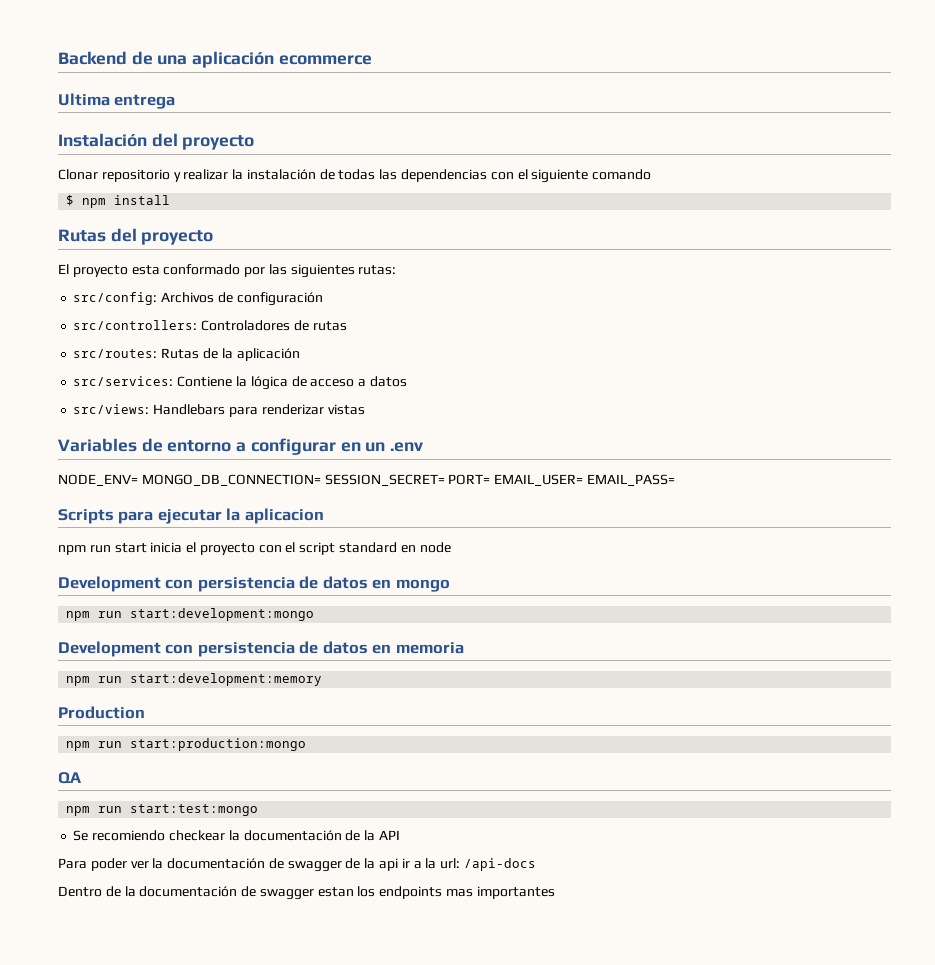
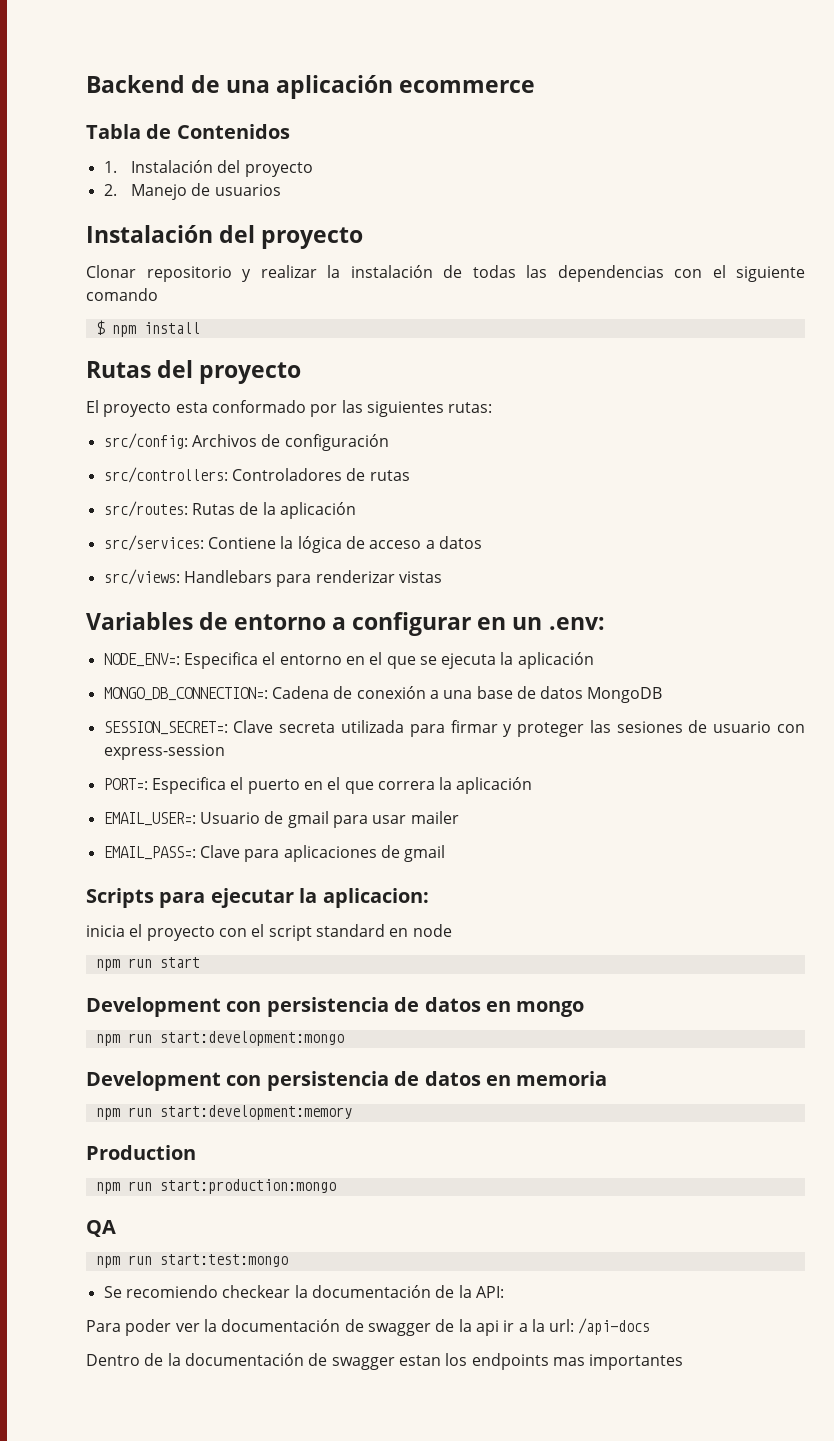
- Ultima entrega
+ Tabla de Contenidos
+ 1. Instalación del proyecto
+ 2. Manejo de usuarios
- Variables de entorno a configurar en un .env
- NODE_ENV= MONGO_DB_CONNECTION= SESSION_SECRET= PORT= EMAIL_USER= EMAIL_PASS=
+ Variables de entorno a configurar en un .env:
+ NODE_ENV=: Especifica el entorno en el que se ejecuta la aplicación
+ MONGO_DB_CONNECTION=: Cadena de conexión a una base de datos MongoDB
+ SESSION_SECRET=: Clave secreta utilizada para firmar y proteger las sesiones de usuario con express-session
+ PORT=: Especifica el puerto en el que correra la aplicación
+ EMAIL_USER=: Usuario de gmail para usar mailer
+ EMAIL_PASS=: Clave para aplicaciones de gmail
- Scripts para ejecutar la aplicacion
- npm run start inicia el proyecto con el script standard en node
+ Scripts para ejecutar la aplicacion:
+ inicia el proyecto con el script standard en node
+ npm run start
- Se recomiendo checkear la documentación de la API
+ Se recomiendo checkear la documentación de la API:

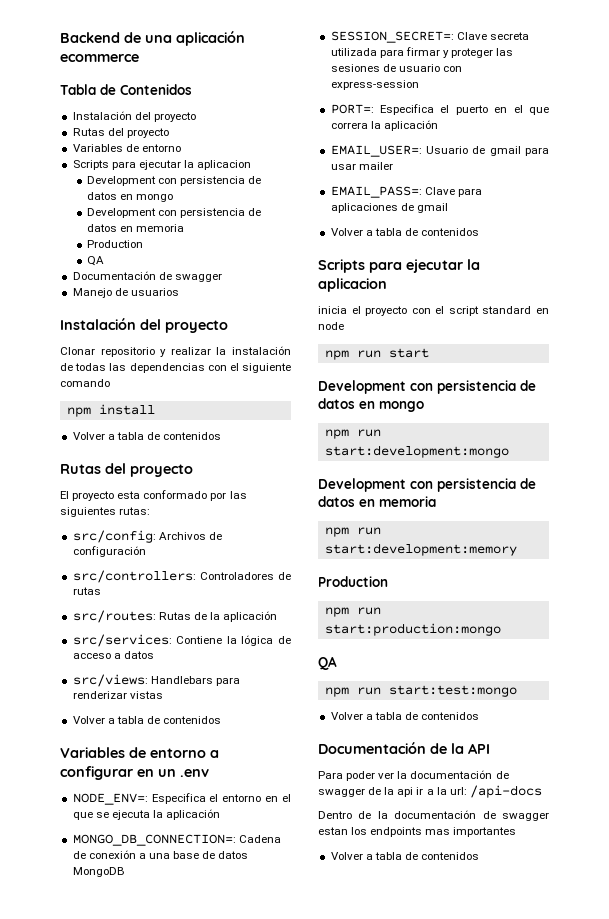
  Tabla de Contenidos
- 1. Instalación del proyecto
- 2. Manejo de usuarios
+ Instalación del proyecto
+ Rutas del proyecto
+ Variables de entorno
+ Scripts para ejecutar la aplicacion
+ Development con persistencia de datos en mongo
+ Development con persistencia de datos en memoria
+ Production
+ QA
+ Documentación de swagger
+ Manejo de usuarios
- $ npm install
+ npm install
+ Volver a tabla de contenidos
  src/views: Handlebars para renderizar vistas
+ Volver a tabla de contenidos
- Variables de entorno a configurar en un .env:
+ Variables de entorno a configurar en un .env
  EMAIL_PASS=: Clave para aplicaciones de gmail
- Scripts para ejecutar la aplicacion:
+ Volver a tabla de contenidos
+ Scripts para ejecutar la aplicacion
  npm run start:test:mongo
- Se recomiendo checkear la documentación de la API:
+ Volver a tabla de contenidos
+ Documentación de la API
  Dentro de la documentación de swagger estan los endpoints mas importantes
+ Volver a tabla de contenidos

